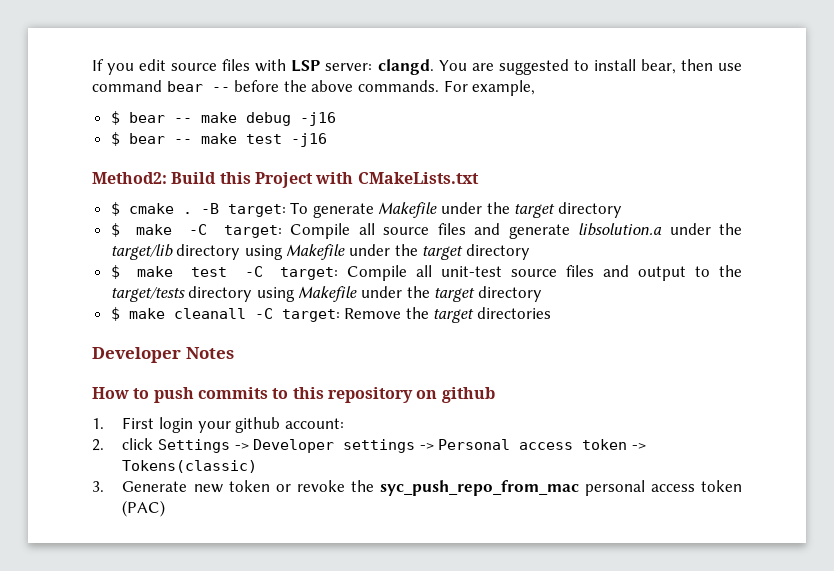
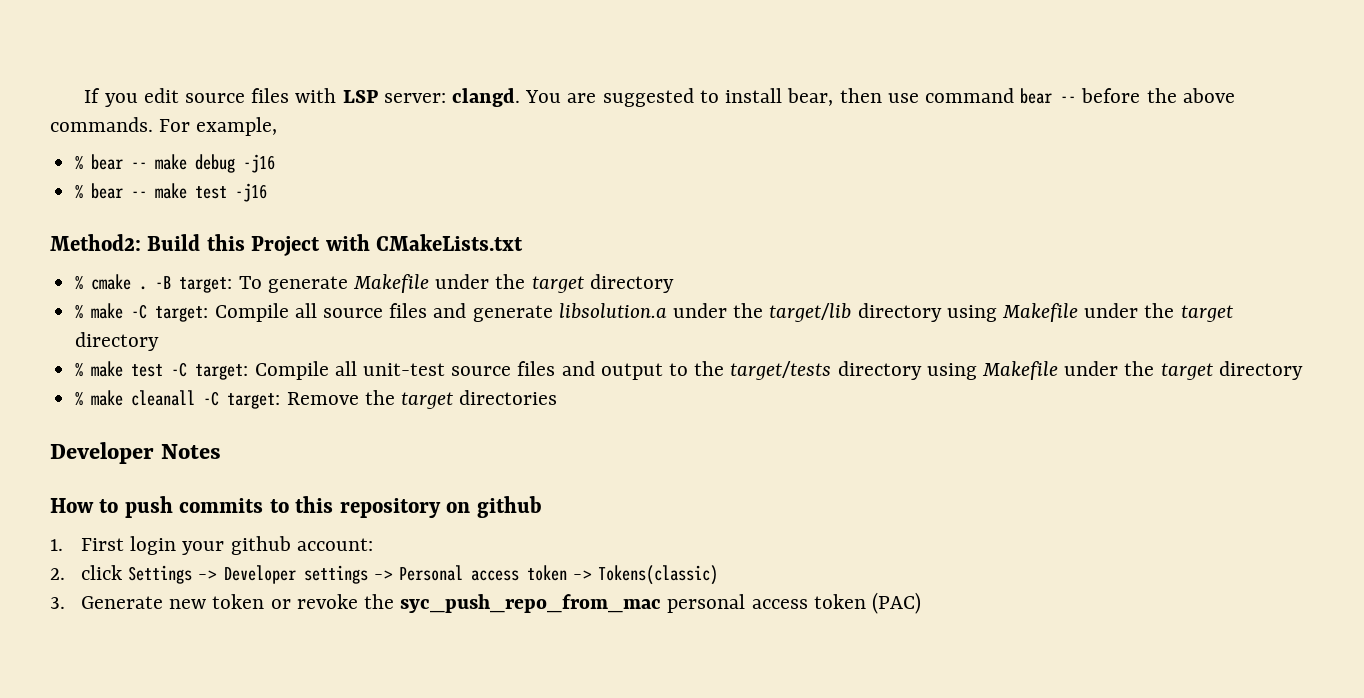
- $ bear -- make debug -j16
+ % bear -- make debug -j16
- $ bear -- make test -j16
+ % bear -- make test -j16
- $ cmake .
+ % cmake .
- $ make -C target: Compile all source files and generate libsolution.a under the target/lib directory using Makefile under the target directory
+ % make -C target: Compile all source files and generate libsolution.a under the target/lib directory using Makefile under the target directory
- $ make test -C target: Compile all unit-test source files and output to the target/tests directory using Makefile under the target directory
+ % make test -C target: Compile all unit-test source files and output to the target/tests directory using Makefile under the target directory
- $ make cleanall -C target: Remove the target directories
+ % make cleanall -C target: Remove the target directories

